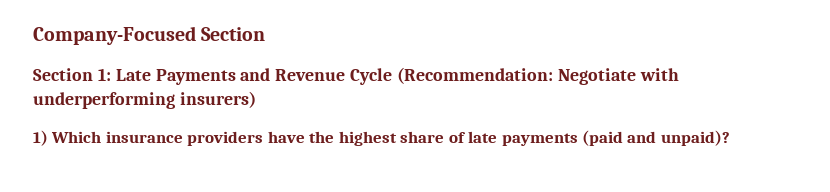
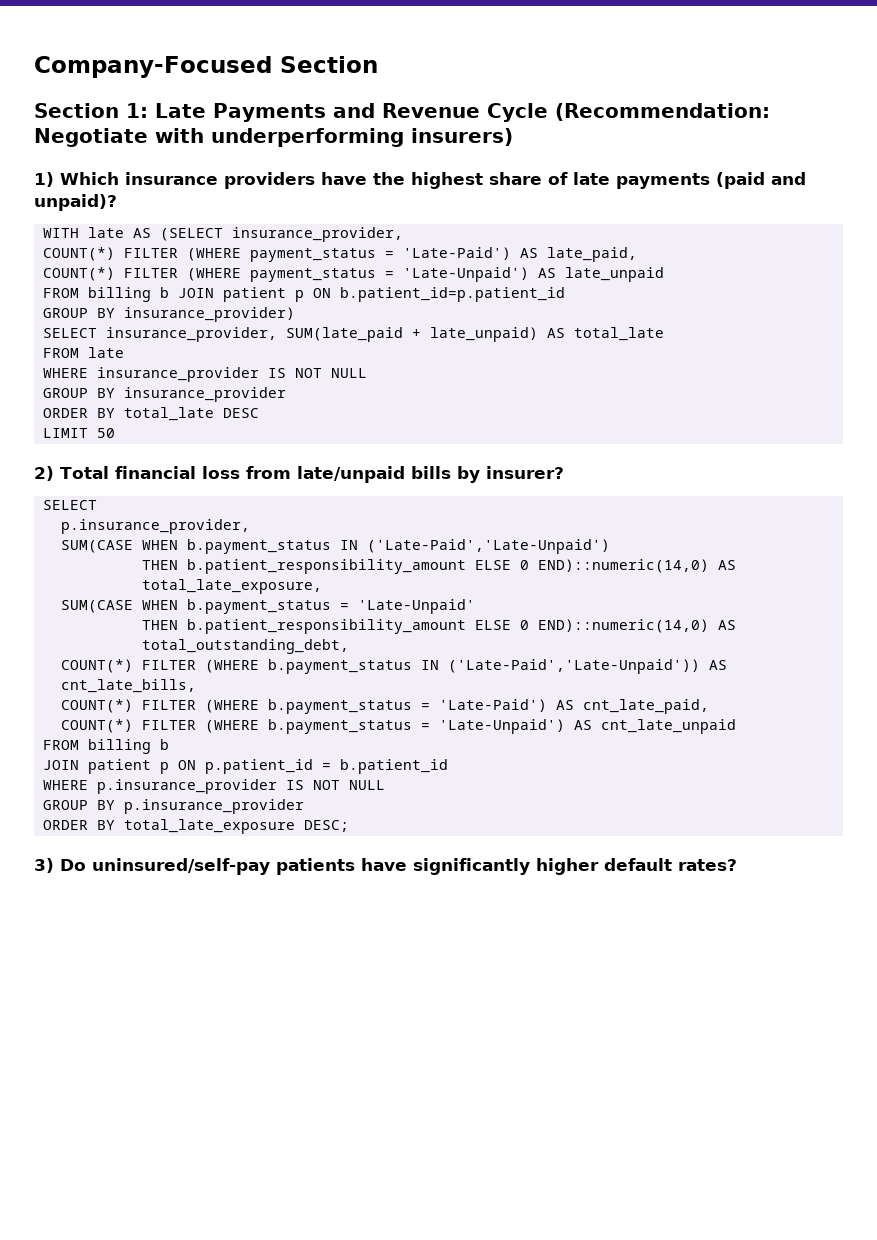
+ WITH late AS (SELECT insurance_provider,
+ COUNT(*) FILTER (WHERE payment_status = 'Late-Paid') AS late_paid,
+ COUNT(*) FILTER (WHERE payment_status = 'Late-Unpaid') AS late_unpaid
+ FROM billing b JOIN patient p ON b.patient_id=p.patient_id
+ GROUP BY insurance_provider)
+ SELECT insurance_provider, SUM(late_paid + late_unpaid) AS total_late
+ FROM late
+ WHERE insurance_provider IS NOT NULL
+ GROUP BY insurance_provider
+ ORDER BY total_late DESC
+ LIMIT 50
+ 2) Total financial loss from late/unpaid bills by insurer?
+ SELECT
+ p.insurance_provider,
+ SUM(CASE WHEN b.payment_status IN ('Late-Paid','Late-Unpaid')
+ THEN b.patient_responsibility_amount ELSE 0 END)::numeric(14,0) AS total_late_exposure,
+ SUM(CASE WHEN b.payment_status = 'Late-Unpaid'
+ THEN b.patient_responsibility_amount ELSE 0 END)::numeric(14,0) AS total_outstanding_debt,
+ COUNT(*) FILTER (WHERE b.payment_status IN ('Late-Paid','Late-Unpaid')) AS cnt_late_bills,
+ COUNT(*) FILTER (WHERE b.payment_status = 'Late-Paid') AS cnt_late_paid,
+ COUNT(*) FILTER (WHERE b.payment_status = 'Late-Unpaid') AS cnt_late_unpaid
+ FROM billing b
+ JOIN patient p ON p.patient_id = b.patient_id
+ WHERE p.insurance_provider IS NOT NULL
+ GROUP BY p.insurance_provider
+ ORDER BY total_late_exposure DESC;
+ 3) Do uninsured/self-pay patients have significantly higher default rates?

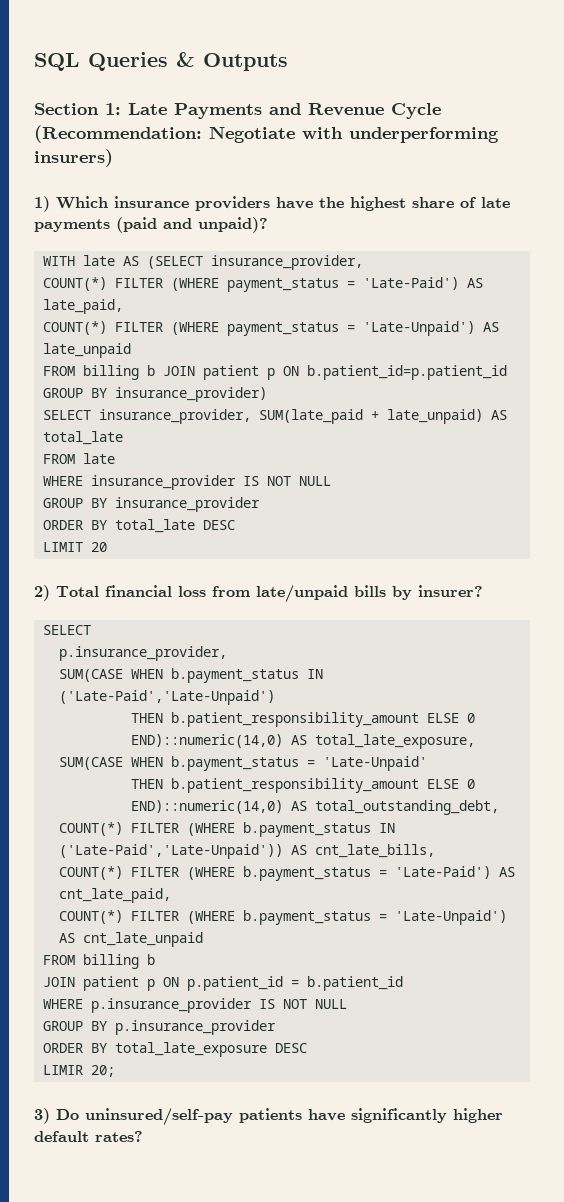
- Company-Focused Section
+ SQL Queries & Outputs
- LIMIT 50
+ LIMIT 20
- ORDER BY total_late_exposure DESC;
+ ORDER BY total_late_exposure DESC
+ LIMIR 20;

